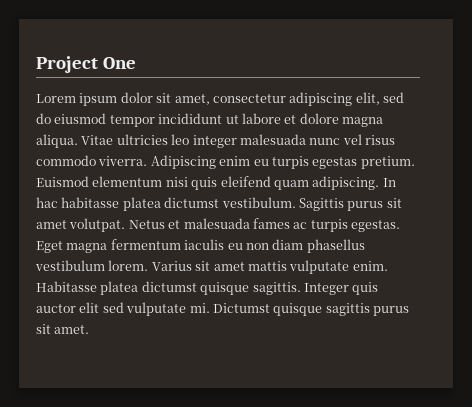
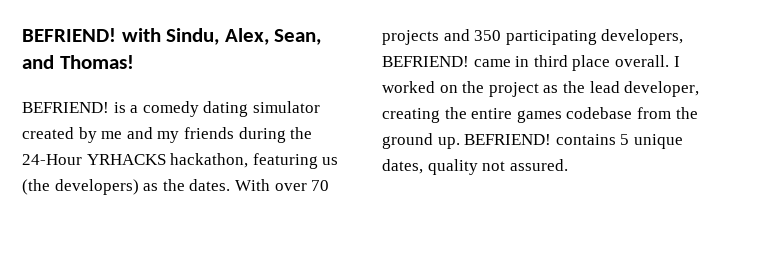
- Project One
- Lorem ipsum dolor sit amet, consectetur adipiscing elit, sed do eiusmod tempor incididunt ut labore et dolore magna aliqua. Vitae ultricies leo integer malesuada nunc vel risus commodo viverra. Adipiscing enim eu turpis egestas pretium. Euismod elementum nisi quis eleifend quam adipiscing. In hac habitasse platea dictumst vestibulum. Sagittis purus sit amet volutpat. Netus et malesuada fames ac turpis egestas. Eget magna fermentum iaculis eu non diam phasellus vestibulum lorem. Varius sit amet mattis vulputate enim. Habitasse platea dictumst quisque sagittis. Integer quis auctor elit sed vulputate mi. Dictumst quisque sagittis purus sit amet.
+ BEFRIEND! with Sindu, Alex, Sean, and Thomas!
+ BEFRIEND! is a comedy dating simulator created by me and my friends during the 24-Hour YRHACKS hackathon, featuring us (the developers) as the dates. With over 70 projects and 350 participating developers, BEFRIEND! came in third place overall. I worked on the project as the lead developer, creating the entire games codebase from the ground up. BEFRIEND! contains 5 unique dates, quality not assured.

